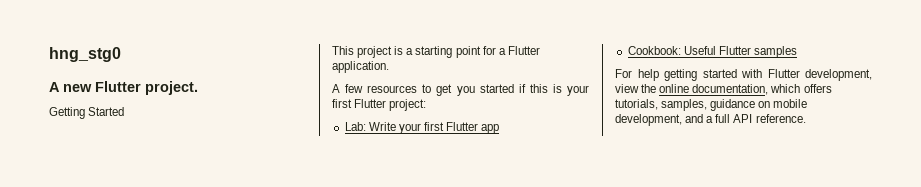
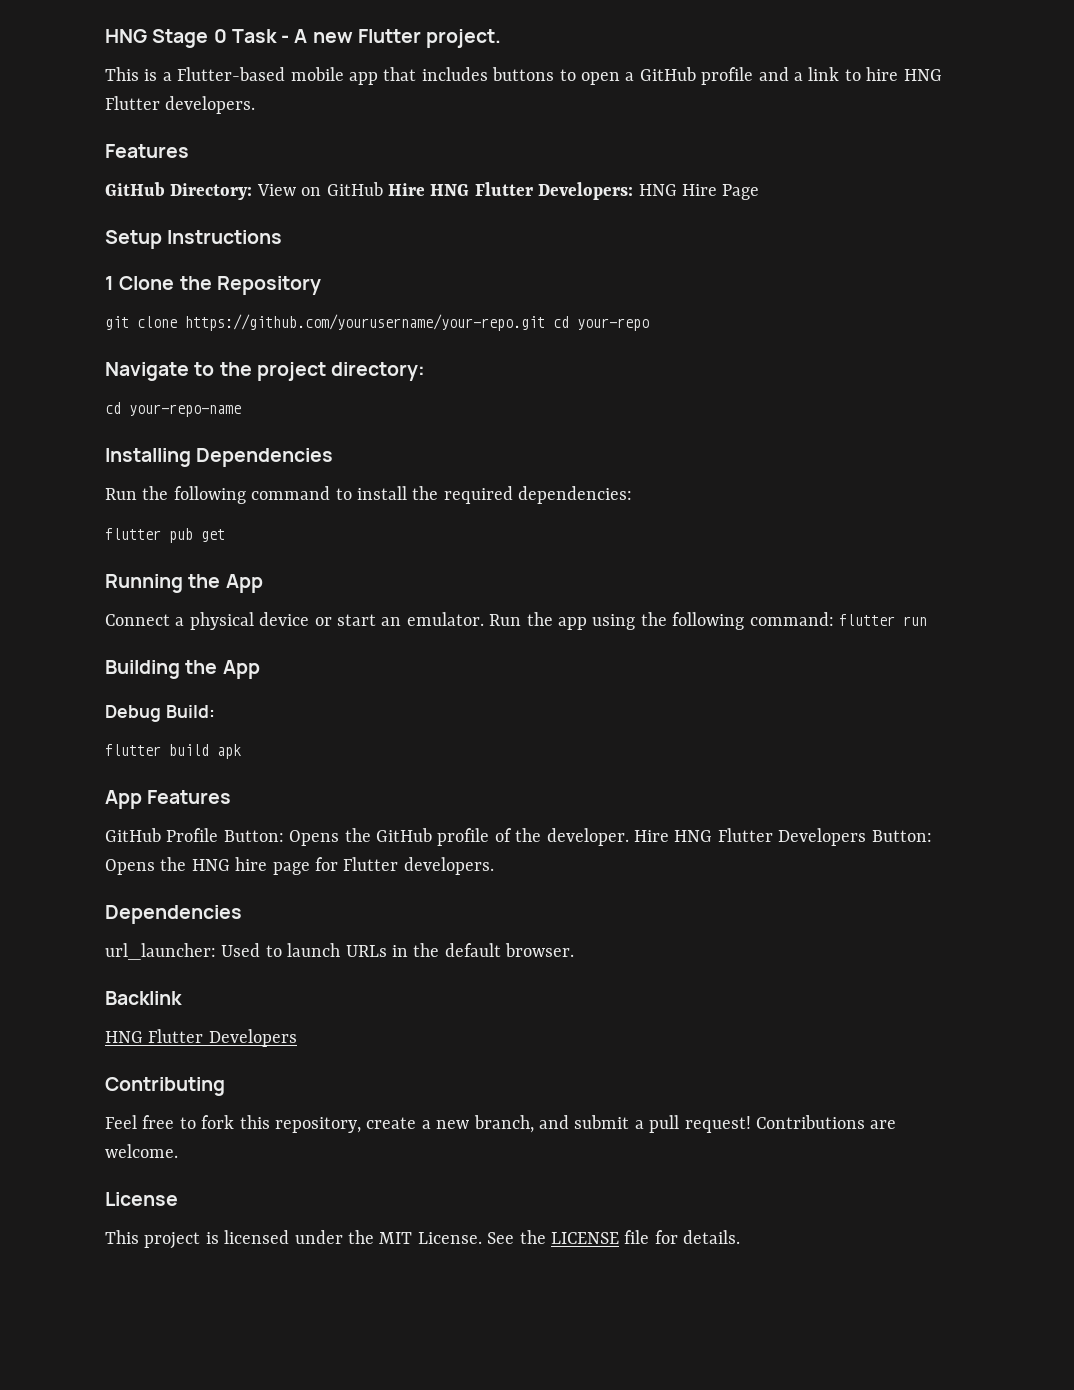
- hng_stg0
- A new Flutter project.
+ HNG Stage 0 Task - A new Flutter project.
- Getting Started
- This project is a starting point for a Flutter application.
- A few resources to get you started if this is your first Flutter project:
- Lab: Write your first Flutter app
- Cookbook: Useful Flutter samples
- For help getting started with Flutter development, view the online documentation, which offers tutorials, samples, guidance on mobile development, and a full API reference.
+ This is a Flutter-based mobile app that includes buttons to open a GitHub profile and a link to hire HNG Flutter developers.
+ Features
+ GitHub Directory: View on GitHub Hire HNG Flutter Developers: HNG Hire Page
+ Setup Instructions
+ 1 Clone the Repository
+ git clone https://github.com/yourusername/your-repo.git cd your-repo
+ Navigate to the project directory:
+ cd your-repo-name
+ Installing Dependencies
+ Run the following command to install the required dependencies:
+ flutter pub get
+ Running the App
+ Connect a physical device or start an emulator. Run the app using the following command: flutter run
+ Building the App
+ Debug Build:
+ flutter build apk
+ App Features
+ GitHub Profile Button: Opens the GitHub profile of the developer. Hire HNG Flutter Developers Button: Opens the HNG hire page for Flutter developers.
+ Dependencies
+ url_launcher: Used to launch URLs in the default browser.
+ Backlink
+ HNG Flutter Developers
+ Contributing
+ Feel free to fork this repository, create a new branch, and submit a pull request! Contributions are welcome.
+ License
+ This project is licensed under the MIT License. See the LICENSE file for details.

